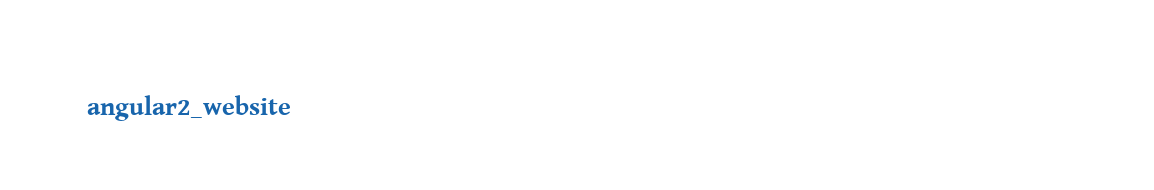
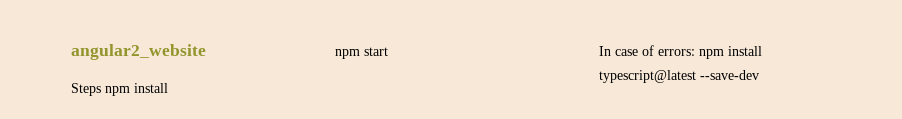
+ Steps npm install
+ npm start
+ In case of errors: npm install typescript@latest --save-dev

